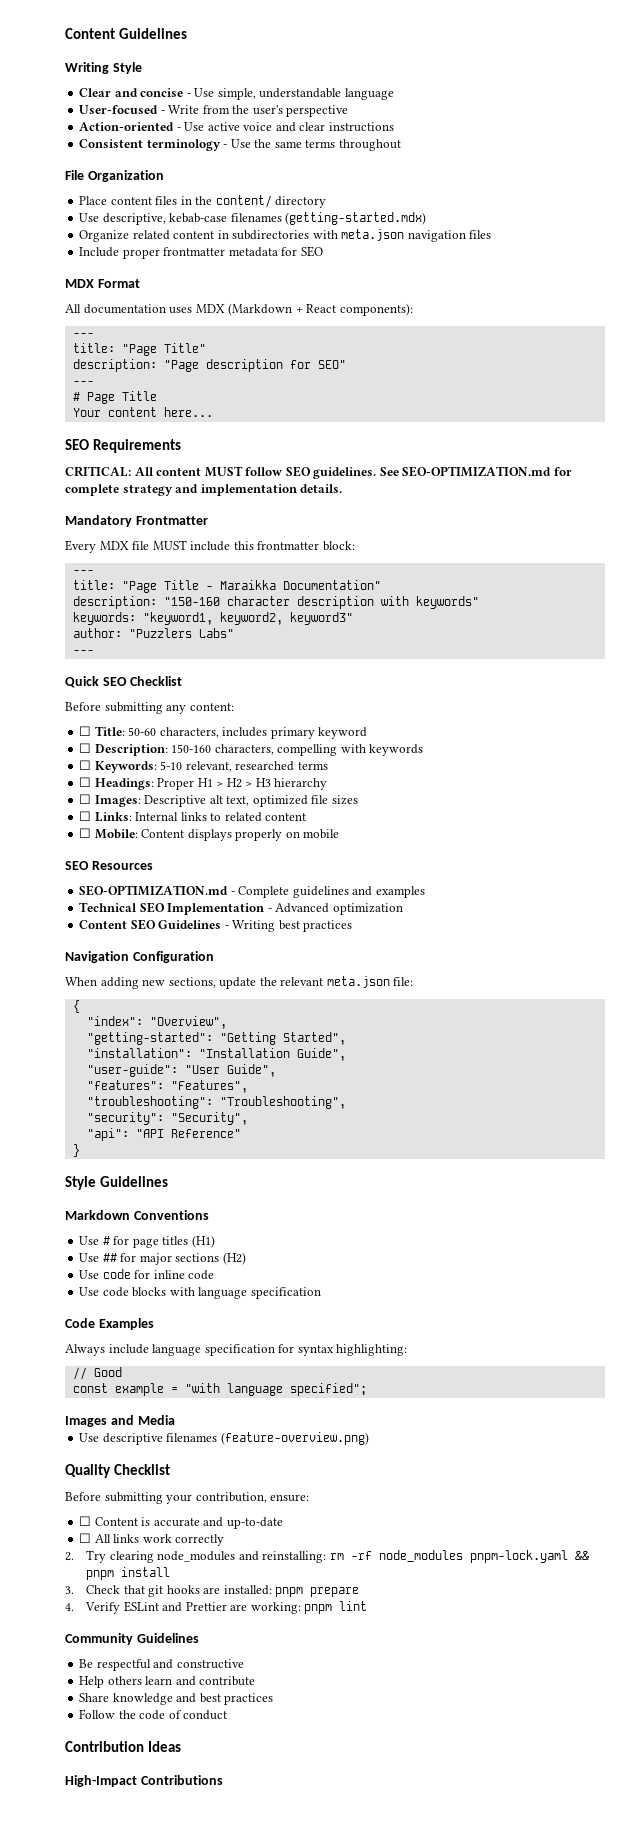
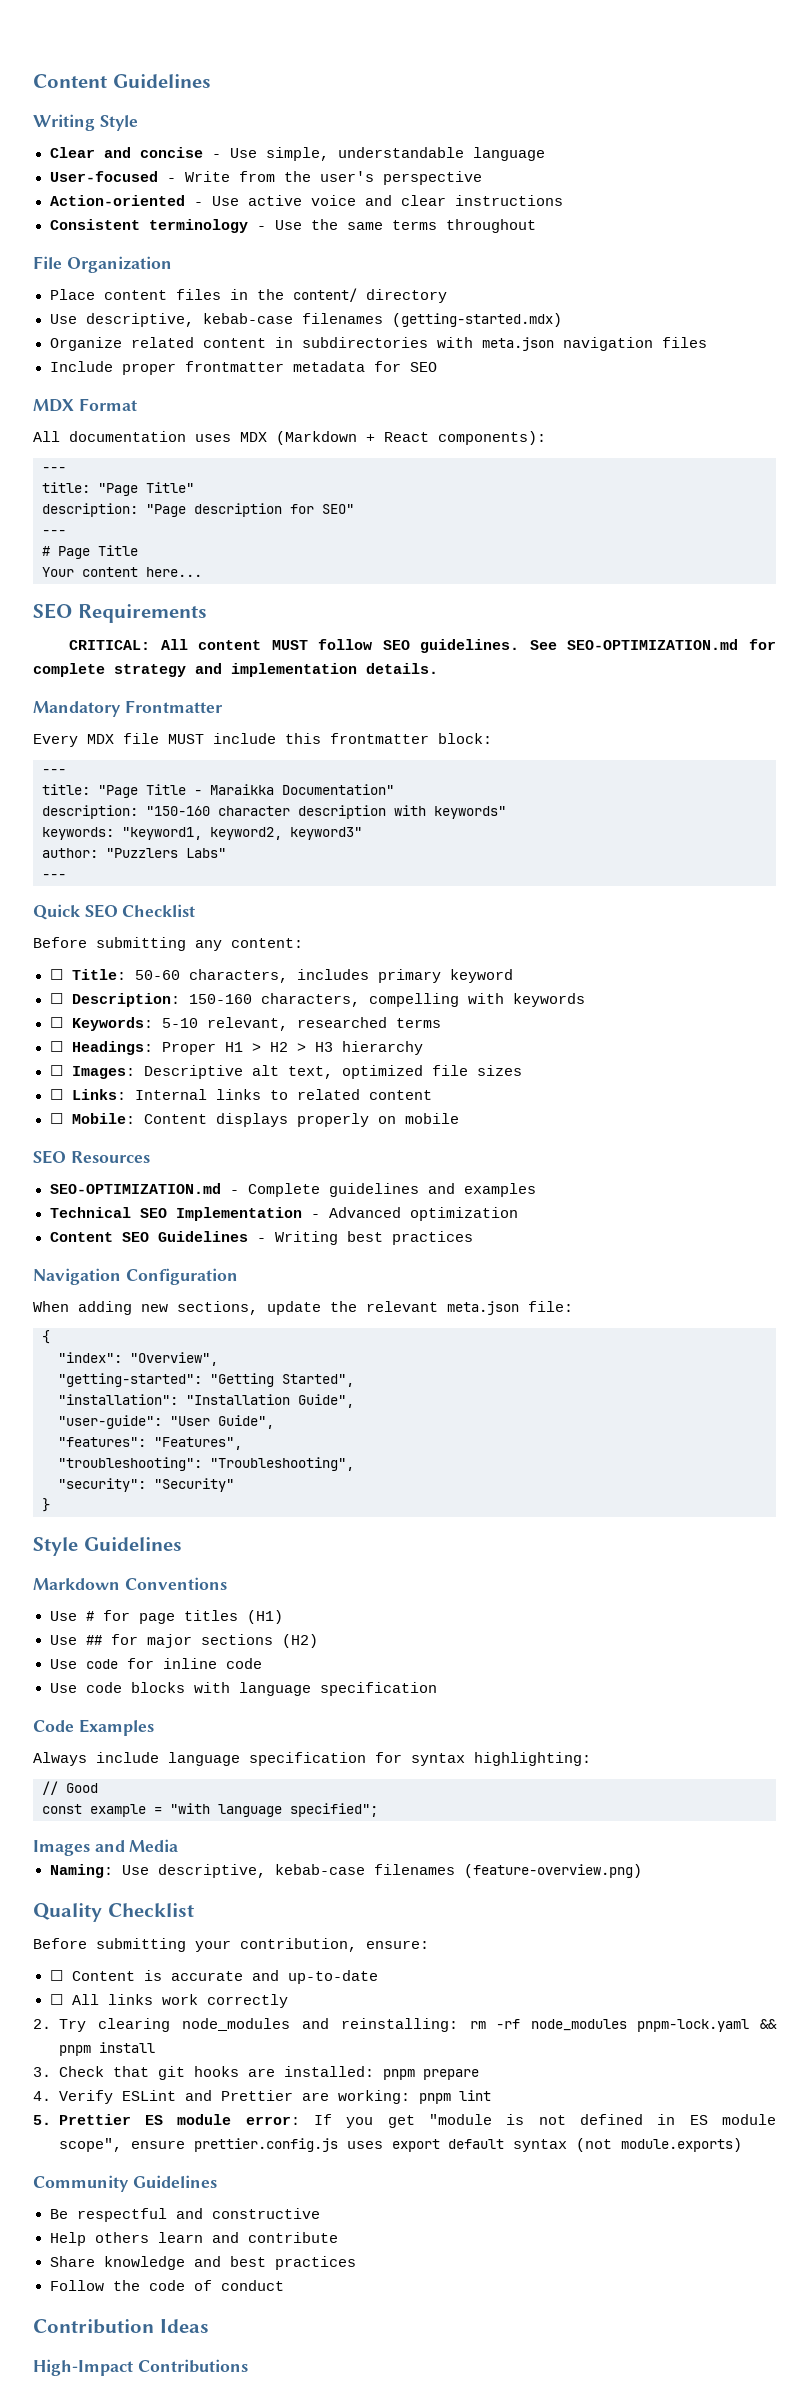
- "security": "Security",
- "api": "API Reference"
+ "security": "Security"
- Use descriptive filenames (feature-overview.png)
+ Naming: Use descriptive, kebab-case filenames (feature-overview.png)
+ 5. Prettier ES module error: If you get "module is not defined in ES module scope", ensure prettier.config.js uses export default syntax (not module.exports)

